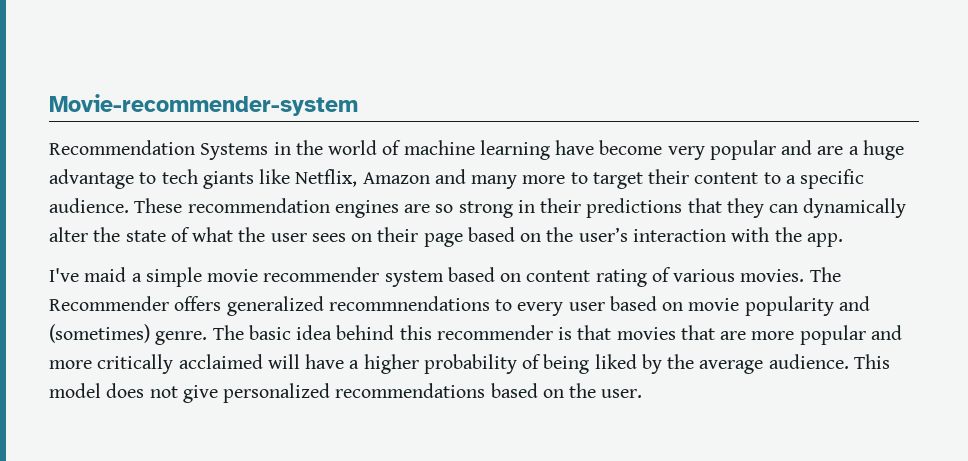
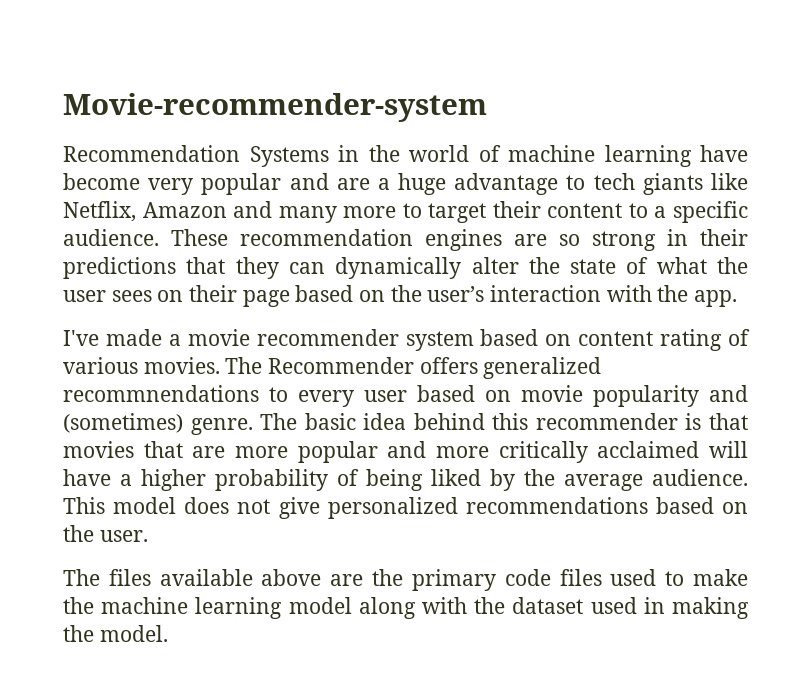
- I've maid a simple movie recommender system based on content rating of various movies.
+ I've made a movie recommender system based on content rating of various movies.
+ The files available above are the primary code files used to make the machine learning model along with the dataset used in making the model.

